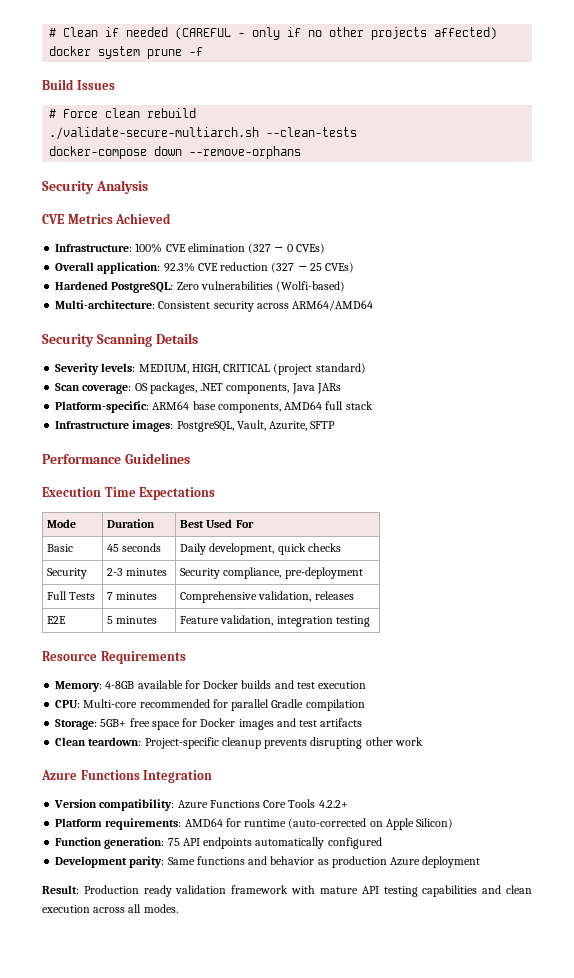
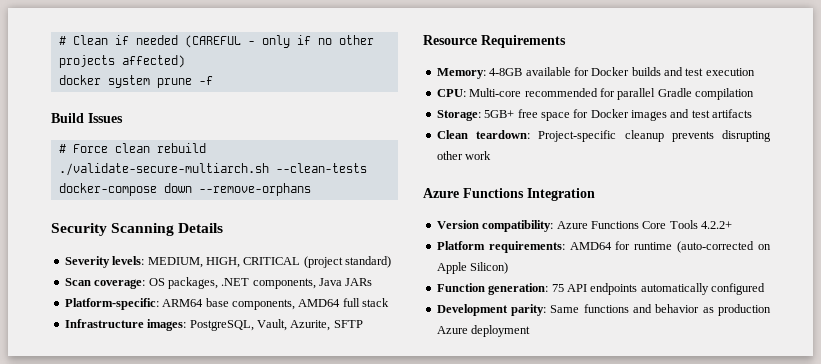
- Security Analysis
- CVE Metrics Achieved
- Infrastructure: 100% CVE elimination (327 → 0 CVEs)
- Overall application: 92.3% CVE reduction (327 → 25 CVEs)
- Hardened PostgreSQL: Zero vulnerabilities (Wolfi-based)
- Multi-architecture: Consistent security across ARM64/AMD64
- Performance Guidelines
- Execution Time Expectations
- Mode | Duration | Best Used For
- Basic | 45 seconds | Daily development, quick checks
- Security | 2-3 minutes | Security compliance, pre-deployment
- Full Tests | 7 minutes | Comprehensive validation, releases
- E2E | 5 minutes | Feature validation, integration testing
- Result: Production ready validation framework with mature API testing capabilities and clean execution across all modes.

